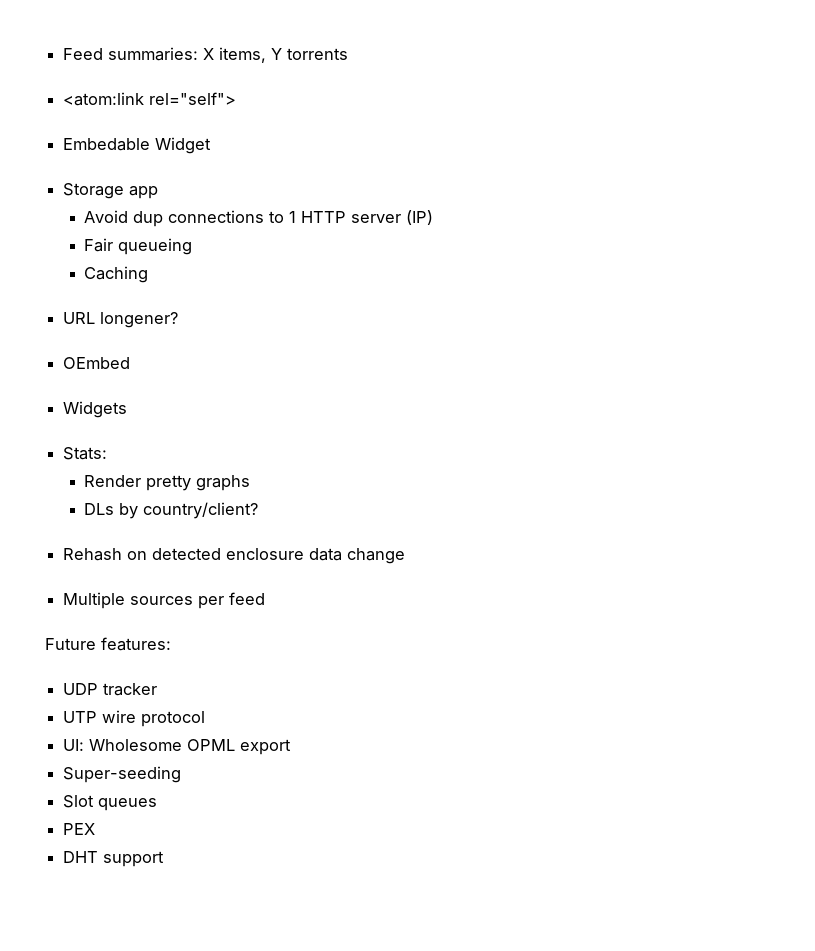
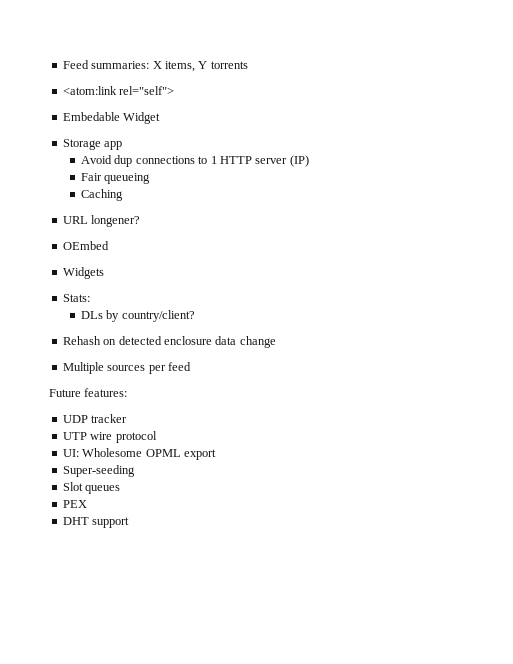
- Render pretty graphs

